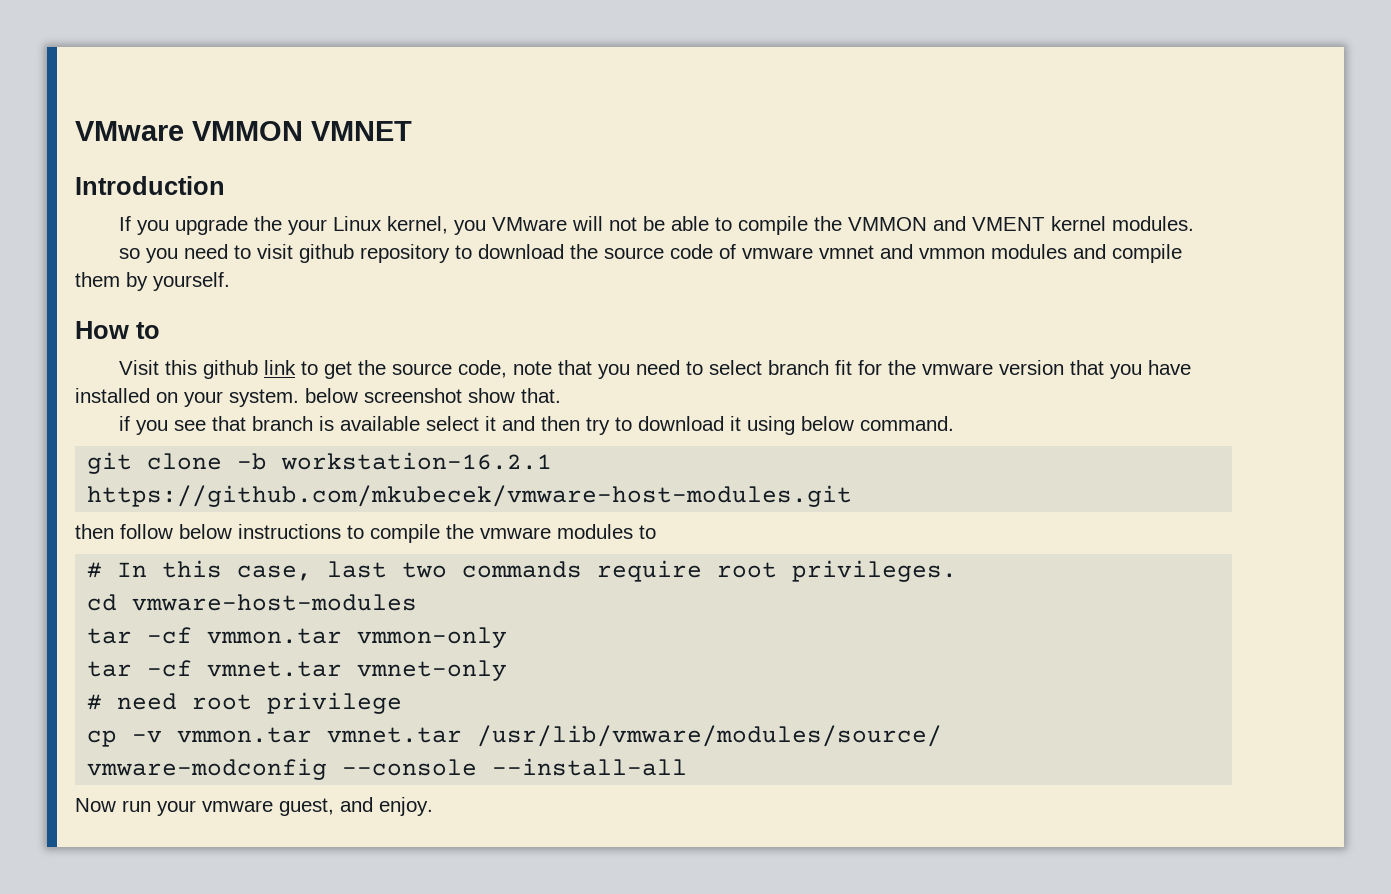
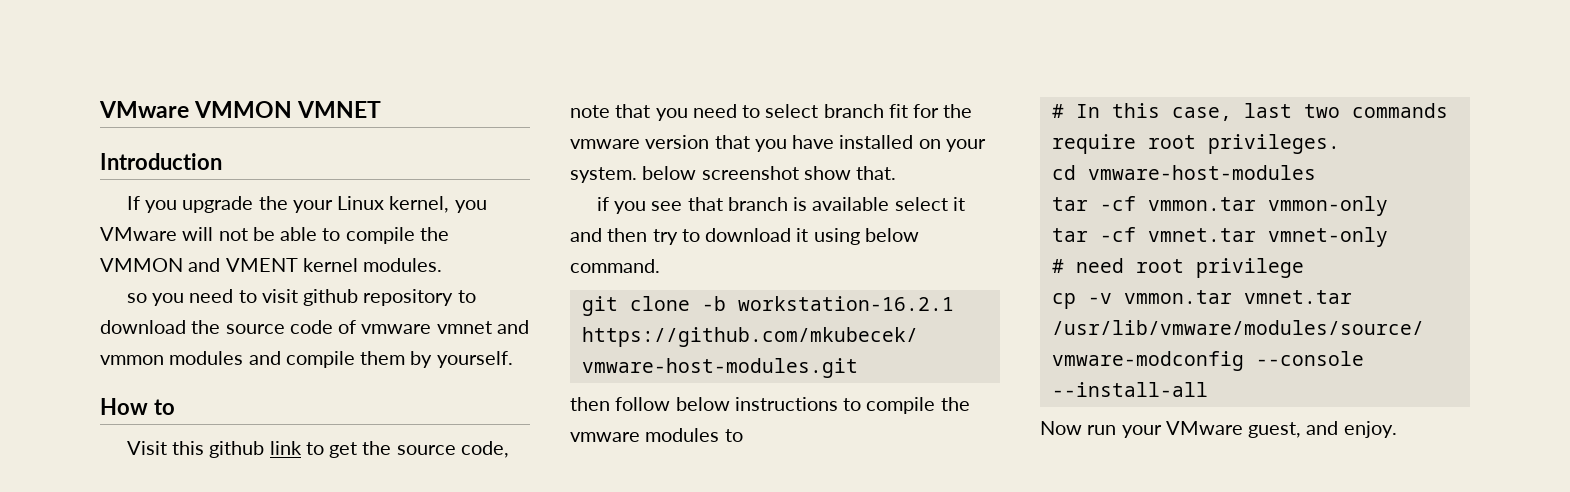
- Now run your vmware guest, and enjoy.
+ Now run your VMware guest, and enjoy.

